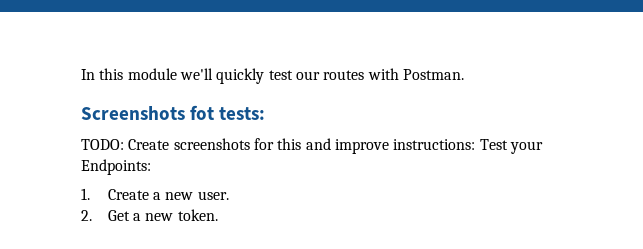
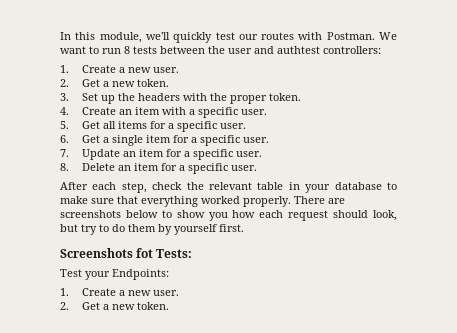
- In this module we'll quickly test our routes with Postman.
- Screenshots fot tests:
- TODO: Create screenshots for this and improve instructions: Test your Endpoints:
+ In this module, we'll quickly test our routes with Postman. We want to run 8 tests between the user and authtest controllers:
+ 1. Create a new user.
+ 2. Get a new token.
+ 3. Set up the headers with the proper token.
+ 4. Create an item with a specific user.
+ 5. Get all items for a specific user.
+ 6. Get a single item for a specific user.
+ 7. Update an item for a specific user.
+ 8. Delete an item for a specific user.
+ After each step, check the relevant table in your database to make sure that everything worked properly. There are screenshots below to show you how each request should look, but try to do them by yourself first.
+ Screenshots fot Tests:
+ Test your Endpoints:

